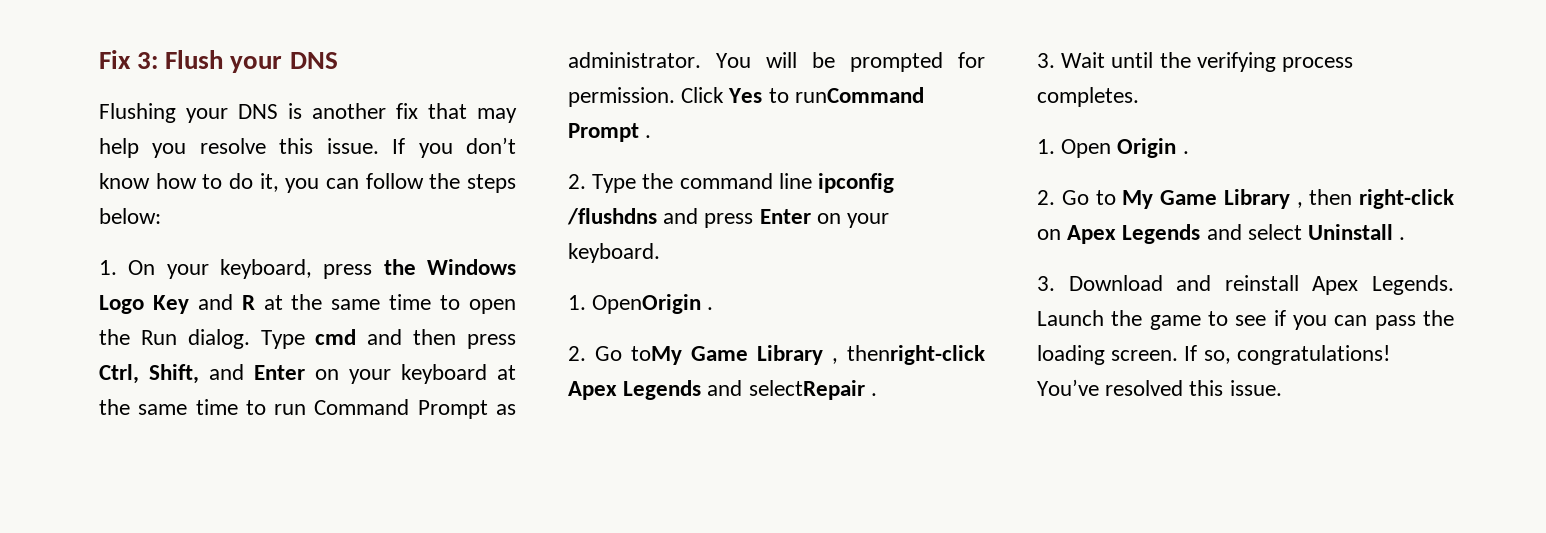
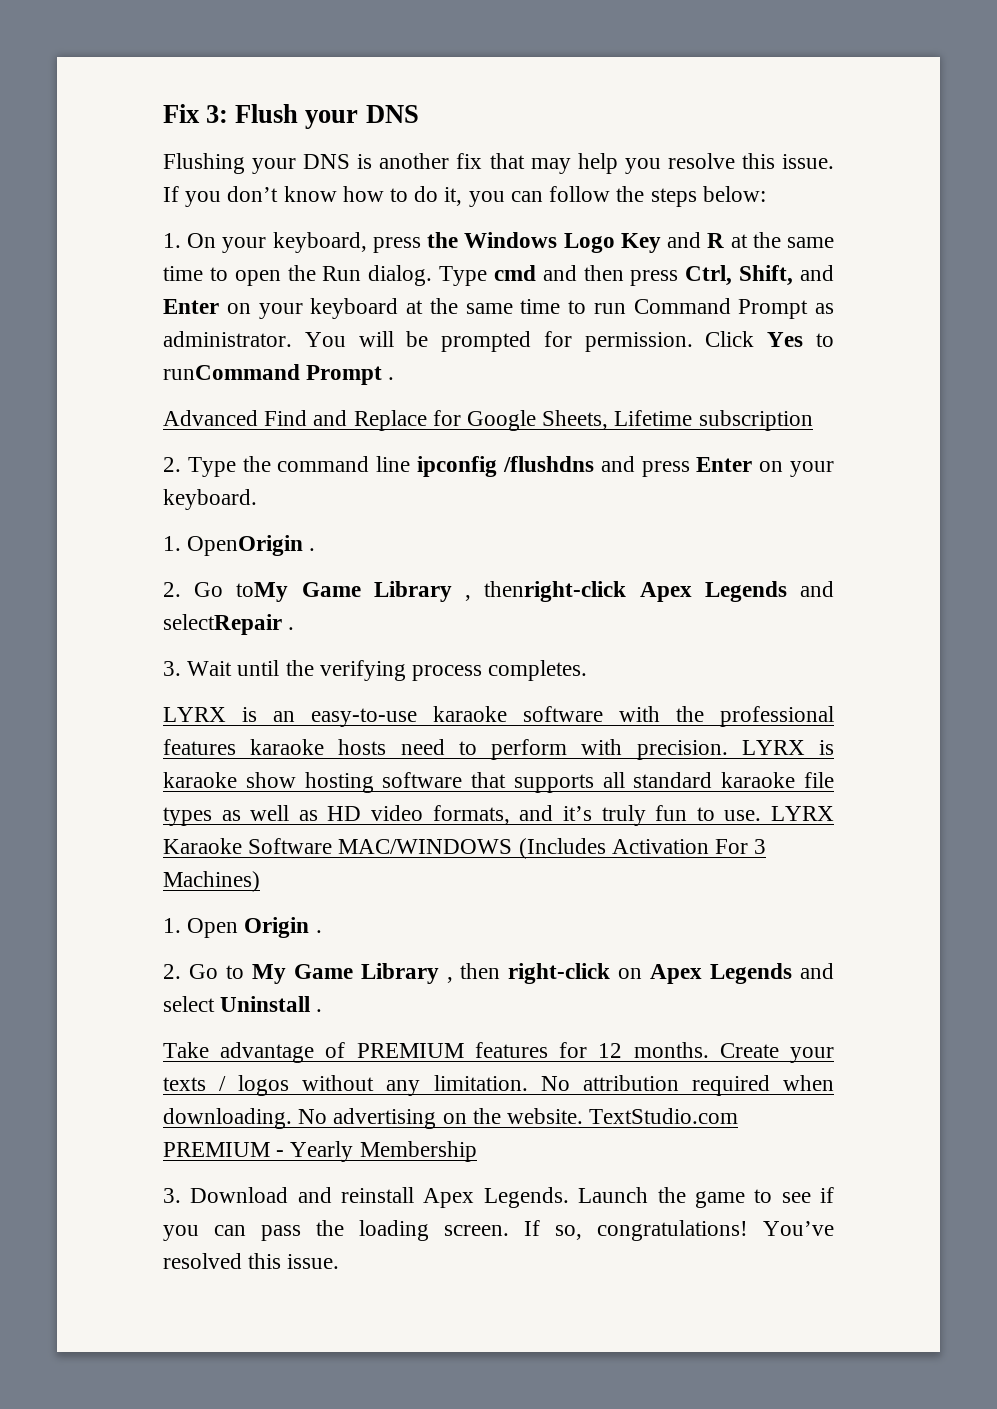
+ Advanced Find and Replace for Google Sheets, Lifetime subscription
+ LYRX is an easy-to-use karaoke software with the professional features karaoke hosts need to perform with precision. LYRX is karaoke show hosting software that supports all standard karaoke file types as well as HD video formats, and it’s truly fun to use. LYRX Karaoke Software MAC/WINDOWS (Includes Activation For 3 Machines)
+ Take advantage of PREMIUM features for 12 months. Create your texts / logos without any limitation. No attribution required when downloading. No advertising on the website. TextStudio.com PREMIUM - Yearly Membership

